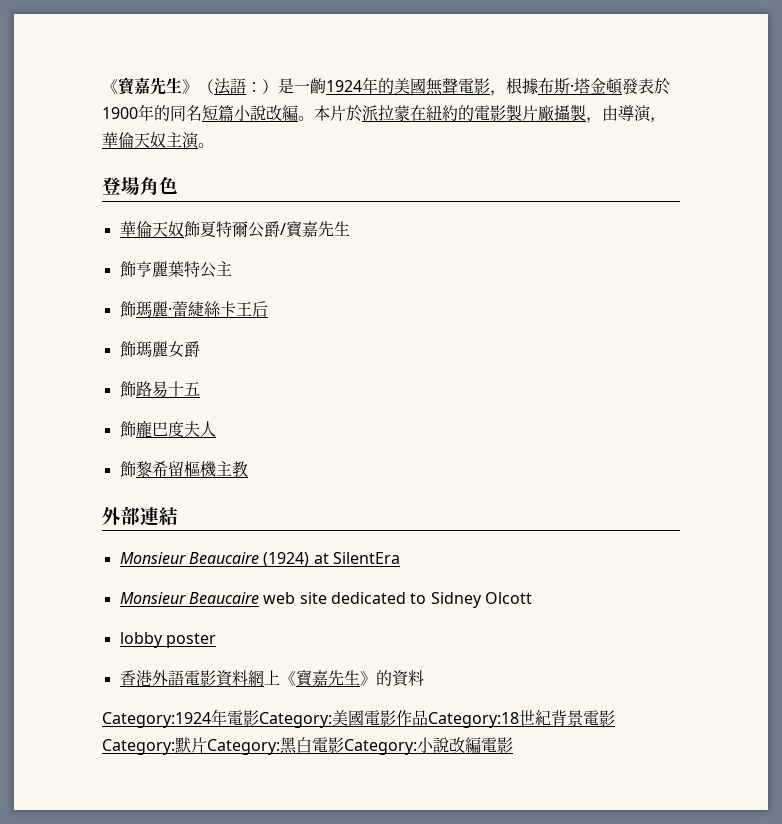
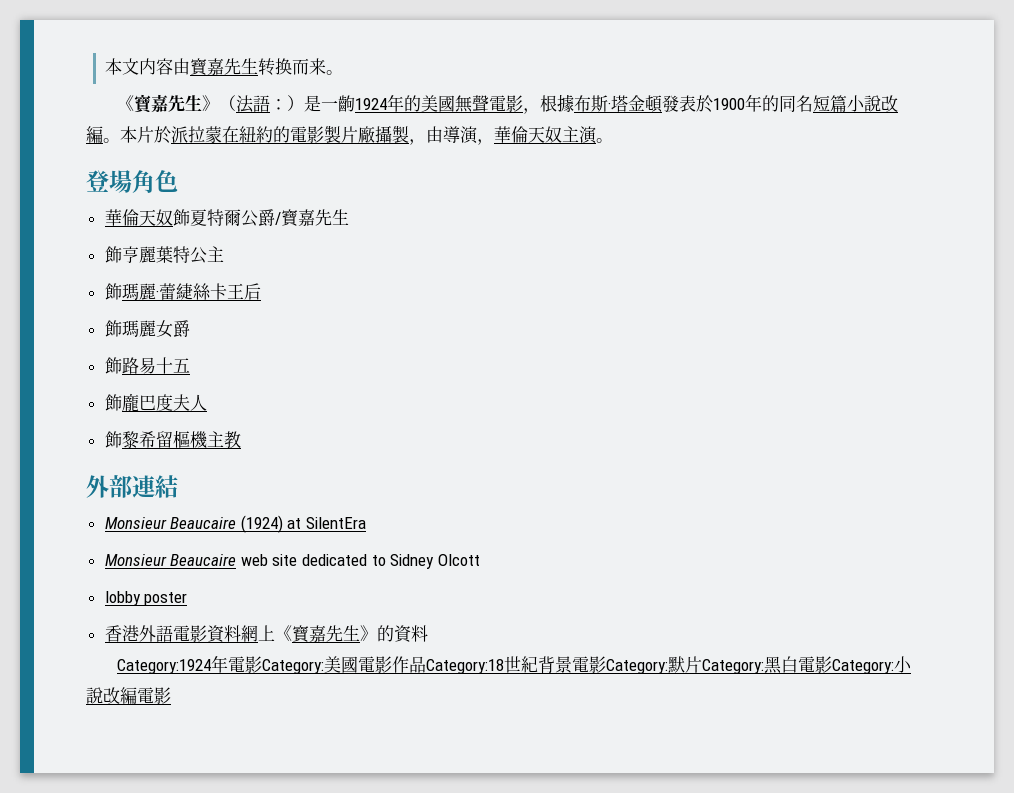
+ 本文内容由寶嘉先生转换而来。

